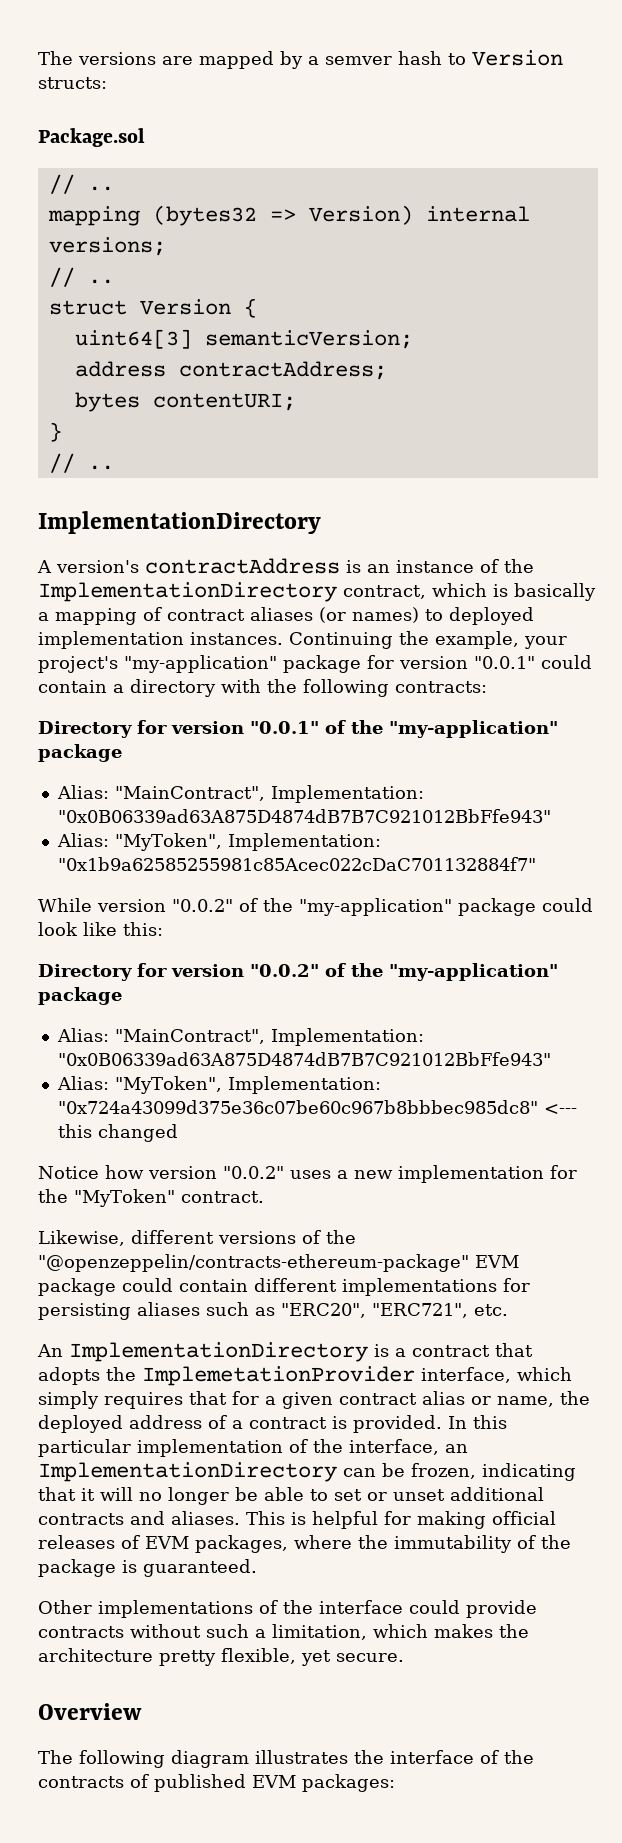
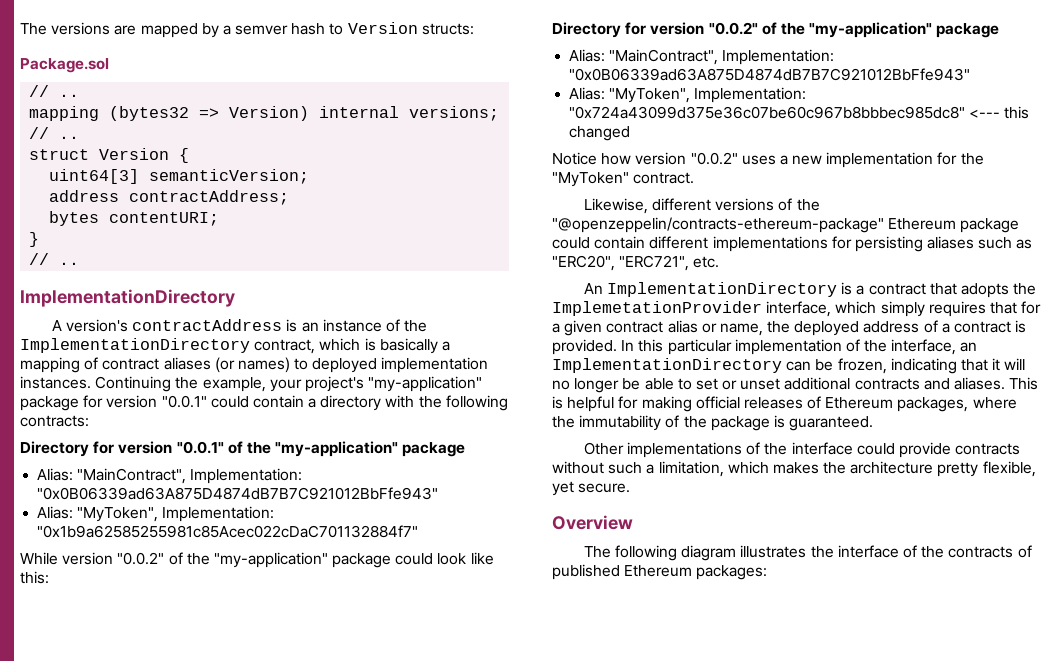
- Likewise, different versions of the "@openzeppelin/contracts-ethereum-package" EVM package could contain different implementations for persisting aliases such as "ERC20", "ERC721", etc.
+ Likewise, different versions of the "@openzeppelin/contracts-ethereum-package" Ethereum package could contain different implementations for persisting aliases such as "ERC20", "ERC721", etc.
- This is helpful for making official releases of EVM packages, where the immutability of the package is guaranteed.
+ This is helpful for making official releases of Ethereum packages, where the immutability of the package is guaranteed.
- The following diagram illustrates the interface of the contracts of published EVM packages:
+ The following diagram illustrates the interface of the contracts of published Ethereum packages:

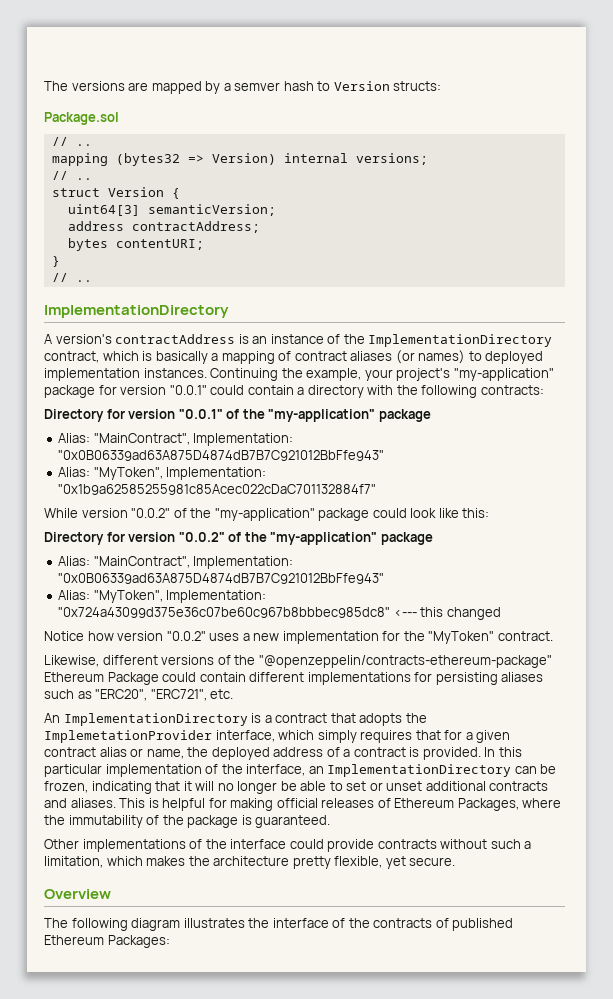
- Likewise, different versions of the "@openzeppelin/contracts-ethereum-package" Ethereum package could contain different implementations for persisting aliases such as "ERC20", "ERC721", etc.
+ Likewise, different versions of the "@openzeppelin/contracts-ethereum-package" Ethereum Package could contain different implementations for persisting aliases such as "ERC20", "ERC721", etc.
- This is helpful for making official releases of Ethereum packages, where the immutability of the package is guaranteed.
+ This is helpful for making official releases of Ethereum Packages, where the immutability of the package is guaranteed.
- The following diagram illustrates the interface of the contracts of published Ethereum packages:
+ The following diagram illustrates the interface of the contracts of published Ethereum Packages:

